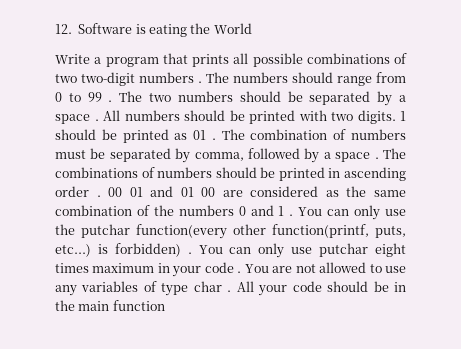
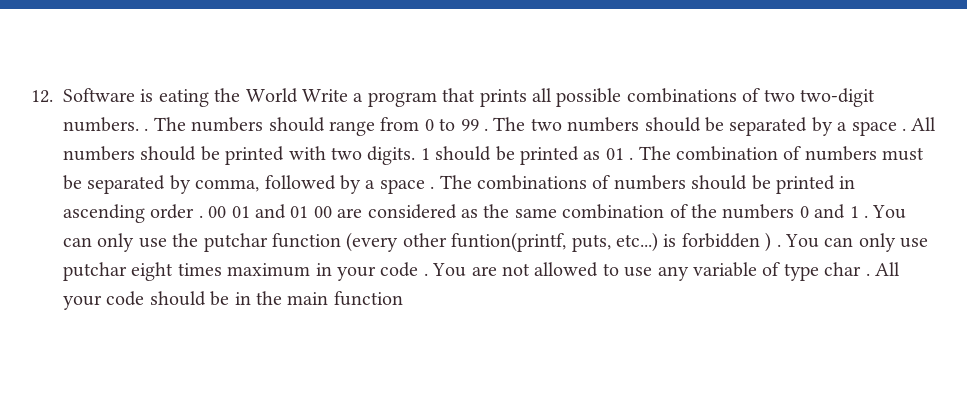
- 12. Software is eating the World
- Write a program that prints all possible combinations of two two-digit numbers .
+ 12. Software is eating the World Write a program that prints all possible combinations of two two-digit numbers. .
- You can only use the putchar function(every other function(printf, puts, etc...) is forbidden) .
+ You can only use the putchar function (every other funtion(printf, puts, etc...) is forbidden ) .
- You are not allowed to use any variables of type char .
+ You are not allowed to use any variable of type char .

